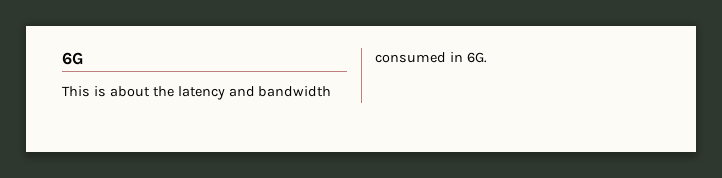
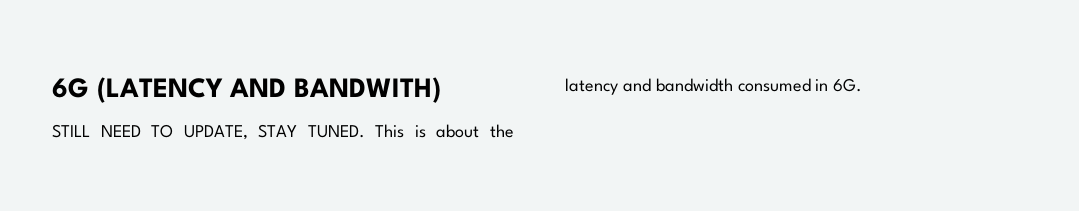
- 6G
- This is about the latency and bandwidth consumed in 6G.
+ 6G (LATENCY AND BANDWITH)
+ STILL NEED TO UPDATE, STAY TUNED. This is about the latency and bandwidth consumed in 6G.

